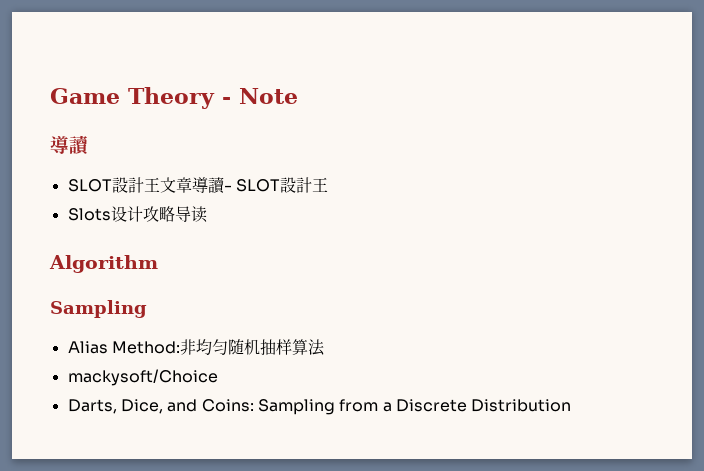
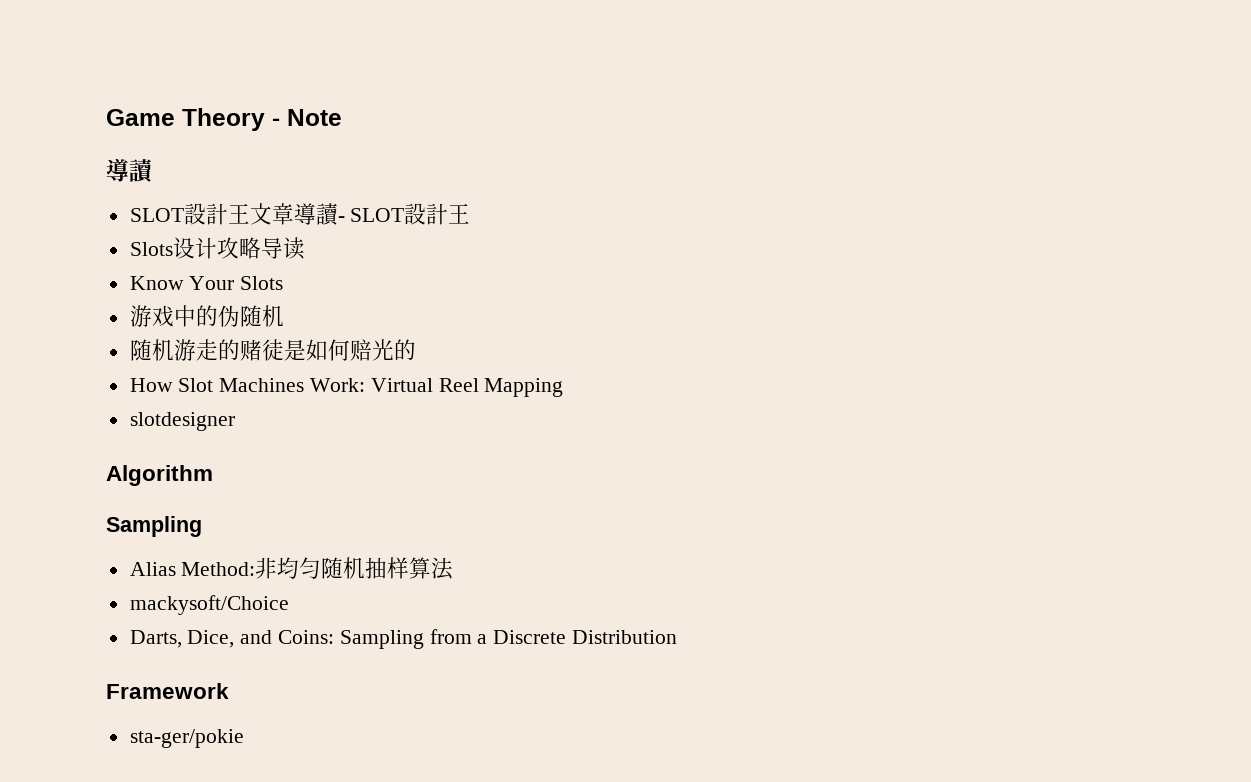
+ Know Your Slots
+ 游戏中的伪随机
+ 随机游走的赌徒是如何赔光的
+ How Slot Machines Work: Virtual Reel Mapping
+ slotdesigner
+ Framework
+ sta-ger/pokie

